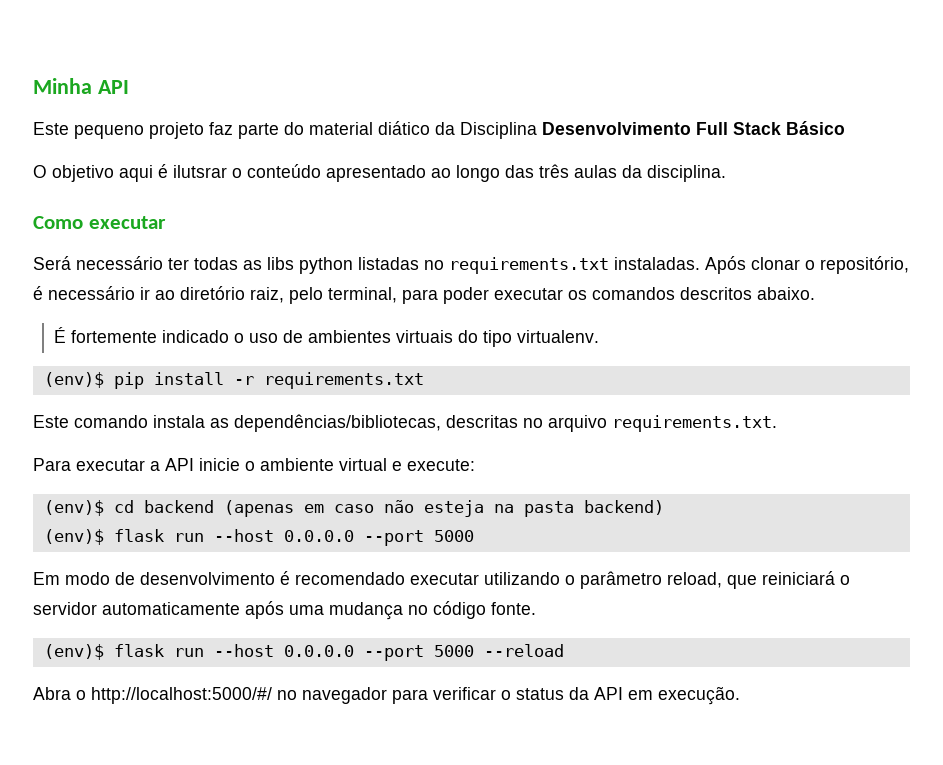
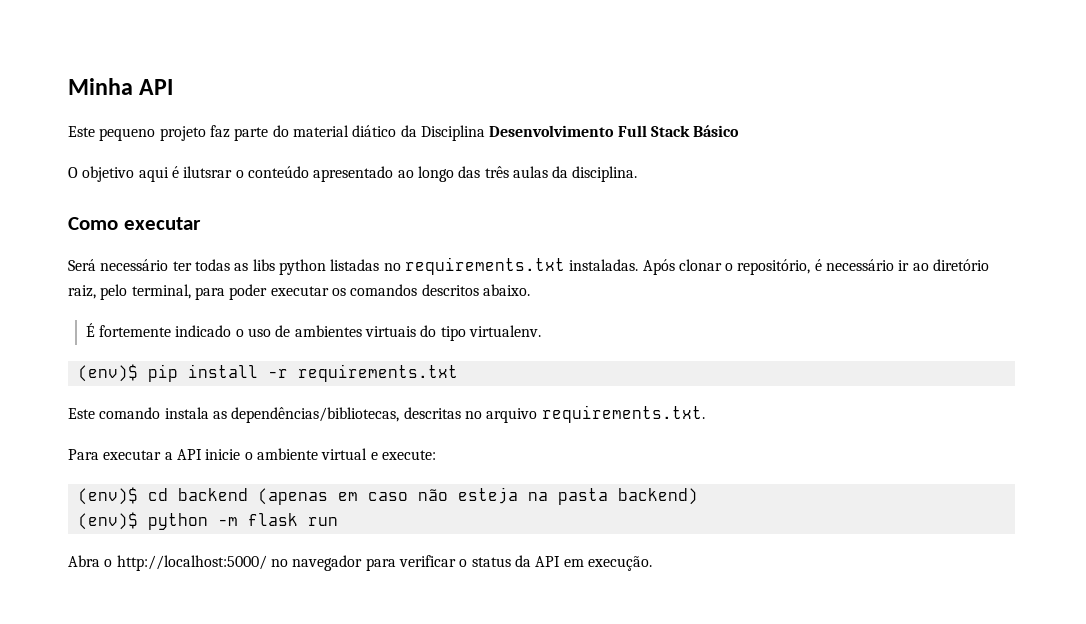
  (env)$ cd backend (apenas em caso não esteja na pasta backend)
- (env)$ flask run --host 0.0.0.0 --port 5000
- Em modo de desenvolvimento é recomendado executar utilizando o parâmetro reload, que reiniciará o servidor automaticamente após uma mudança no código fonte.
- (env)$ flask run --host 0.0.0.0 --port 5000 --reload
+ (env)$ python -m flask run
- Abra o http://localhost:5000/#/ no navegador para verificar o status da API em execução.
+ Abra o http://localhost:5000/ no navegador para verificar o status da API em execução.

